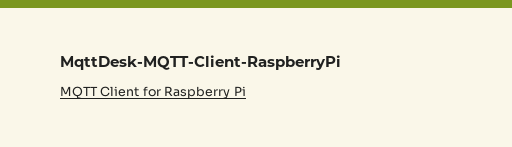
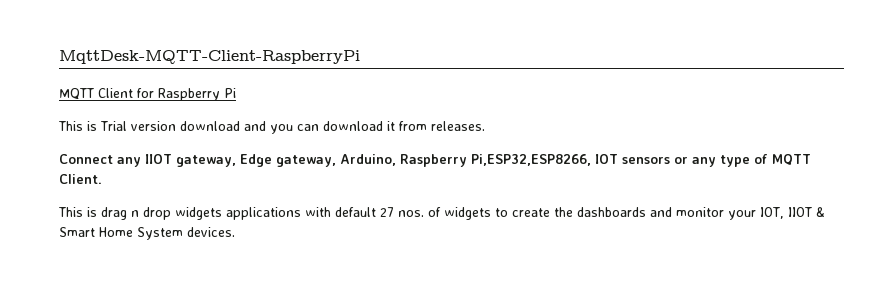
+ This is Trial version download and you can download it from releases.
+ Connect any IIOT gateway, Edge gateway, Arduino, Raspberry Pi,ESP32,ESP8266, IOT sensors or any type of MQTT Client.
+ This is drag n drop widgets applications with default 27 nos. of widgets to create the dashboards and monitor your IOT, IIOT & Smart Home System devices.

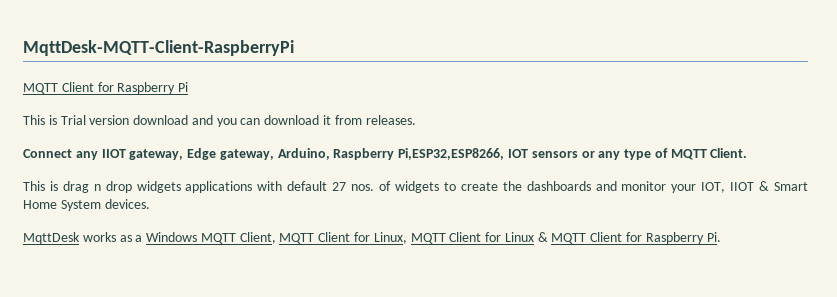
+ MqttDesk works as a Windows MQTT Client, MQTT Client for Linux, MQTT Client for Linux & MQTT Client for Raspberry Pi.

